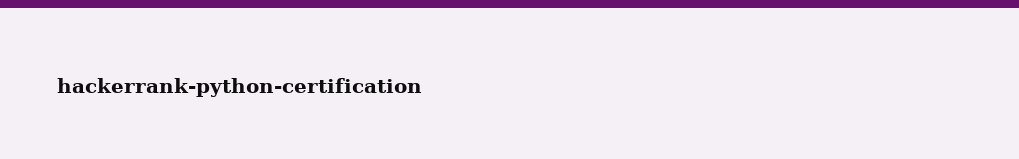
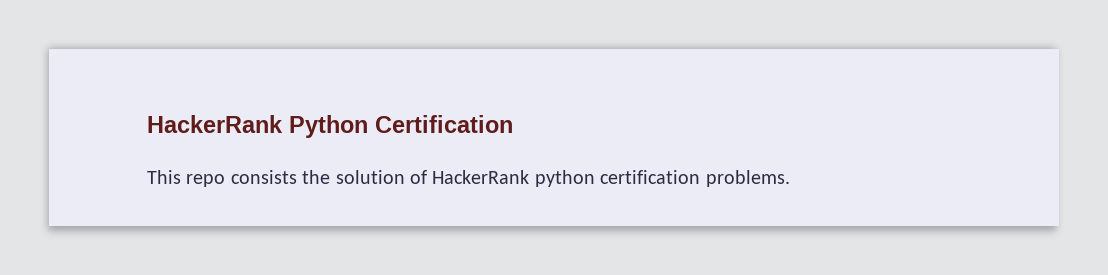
- hackerrank-python-certification
+ HackerRank Python Certification
+ This repo consists the solution of HackerRank python certification problems.

